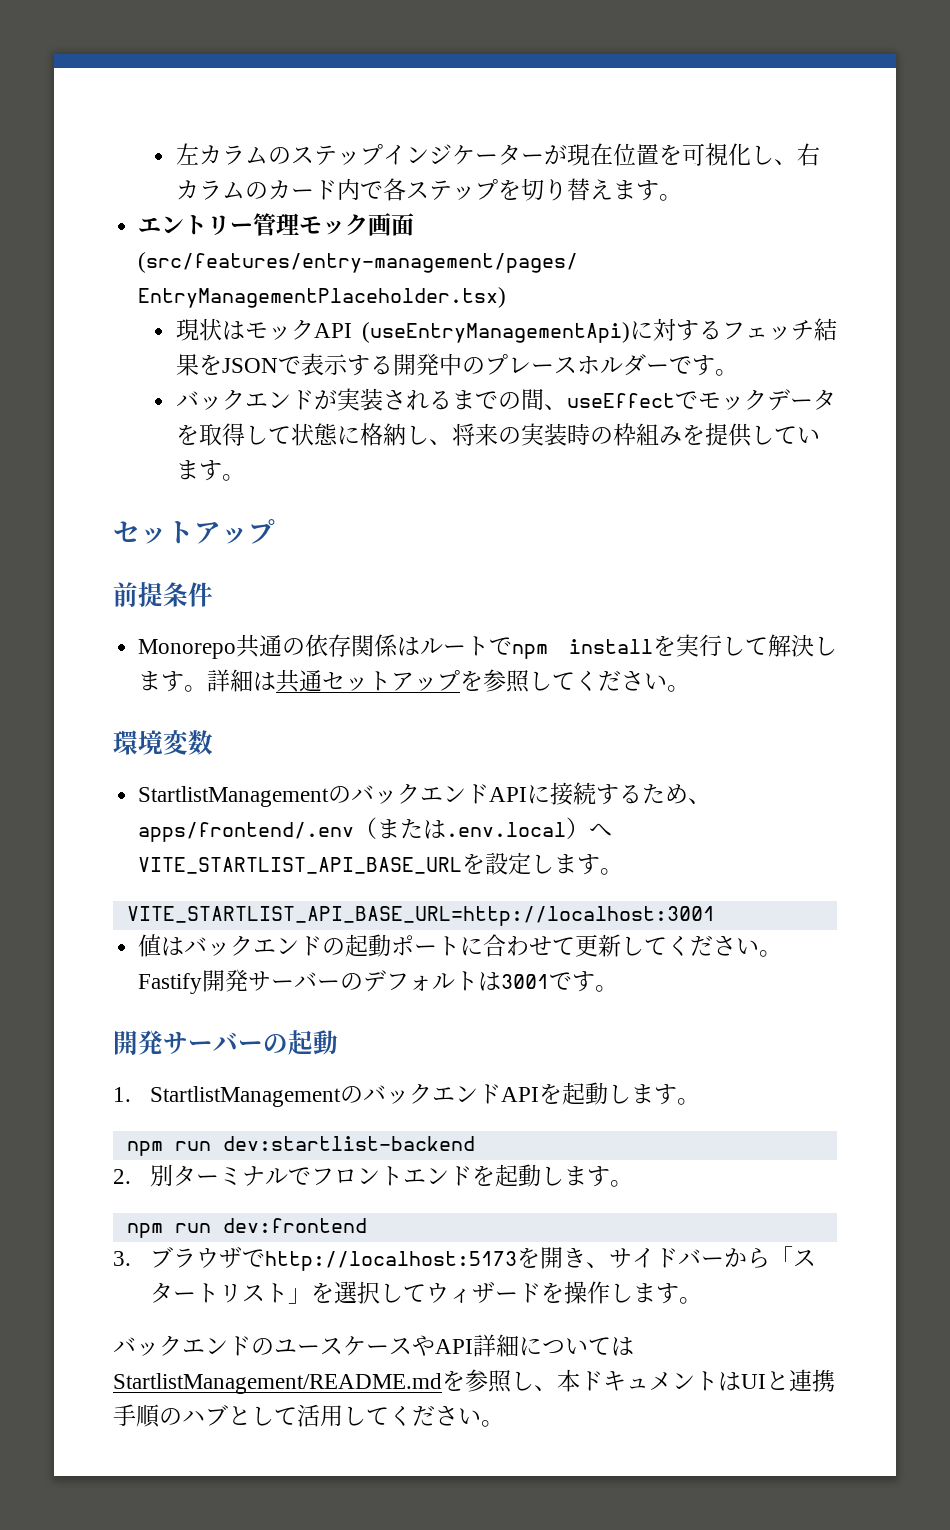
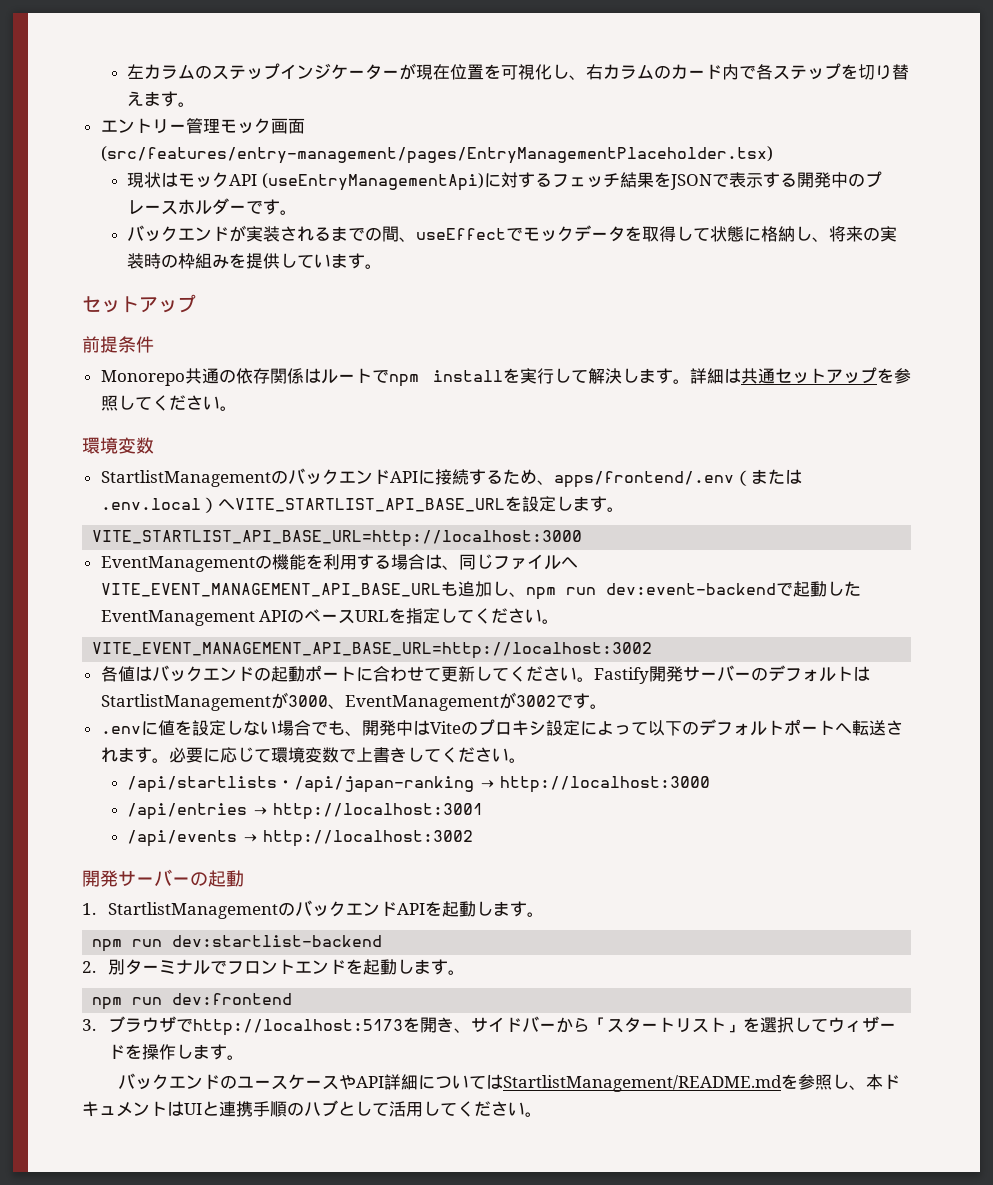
- VITE_STARTLIST_API_BASE_URL=http://localhost:3001
- 値はバックエンドの起動ポートに合わせて更新してください。
+ VITE_STARTLIST_API_BASE_URL=http://localhost:3000
+ EventManagementの機能を利用する場合は、同じファイルへVITE_EVENT_MANAGEMENT_API_BASE_URLも追加し、npm run dev:event-backendで起動したEventManagement APIのベースURLを指定してください。
+ VITE_EVENT_MANAGEMENT_API_BASE_URL=http://localhost:3002
+ 各値はバックエンドの起動ポートに合わせて更新してください。
- Fastify開発サーバーのデフォルトは3001です。
+ Fastify開発サーバーのデフォルトはStartlistManagementが3000、EventManagementが3002です。
+ .envに値を設定しない場合でも、開発中はViteのプロキシ設定によって以下のデフォルトポートへ転送されます。必要に応じて環境変数で上書きしてください。
+ /api/startlists・/api/japan-ranking → http://localhost:3000
+ /api/entries → http://localhost:3001
+ /api/events → http://localhost:3002

